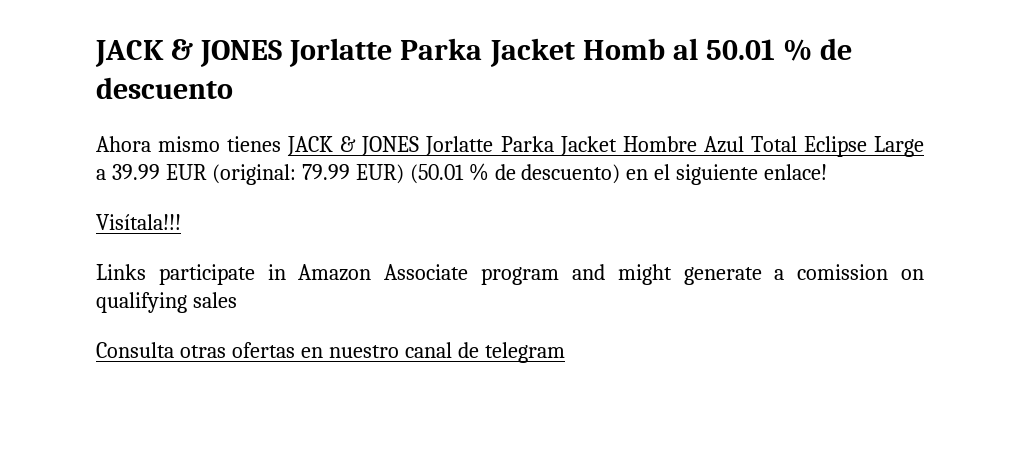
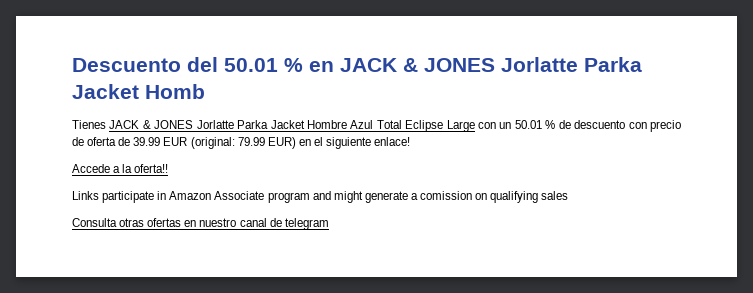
- JACK & JONES Jorlatte Parka Jacket Homb al 50.01 % de descuento
- Ahora mismo tienes JACK & JONES Jorlatte Parka Jacket Hombre Azul Total Eclipse Large a 39.99 EUR (original: 79.99 EUR) (50.01 % de descuento) en el siguiente enlace!
+ Descuento del 50.01 % en JACK & JONES Jorlatte Parka Jacket Homb
+ Tienes JACK & JONES Jorlatte Parka Jacket Hombre Azul Total Eclipse Large con un 50.01 % de descuento con precio de oferta de 39.99 EUR (original: 79.99 EUR) en el siguiente enlace!
- Visítala!!!
+ Accede a la oferta!!

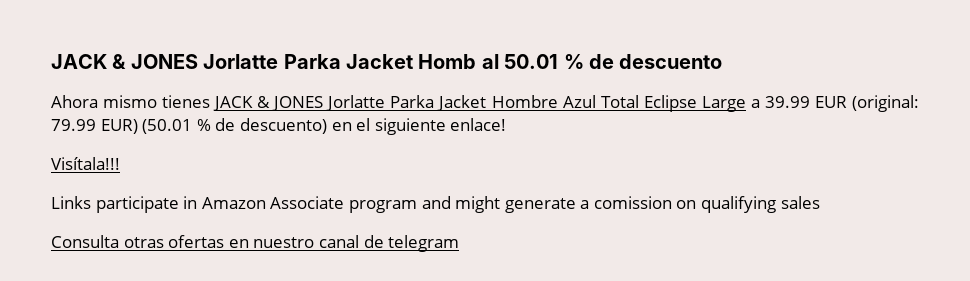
- Descuento del 50.01 % en JACK & JONES Jorlatte Parka Jacket Homb
- Tienes JACK & JONES Jorlatte Parka Jacket Hombre Azul Total Eclipse Large con un 50.01 % de descuento con precio de oferta de 39.99 EUR (original: 79.99 EUR) en el siguiente enlace!
+ JACK & JONES Jorlatte Parka Jacket Homb al 50.01 % de descuento
+ Ahora mismo tienes JACK & JONES Jorlatte Parka Jacket Hombre Azul Total Eclipse Large a 39.99 EUR (original: 79.99 EUR) (50.01 % de descuento) en el siguiente enlace!
- Accede a la oferta!!
+ Visítala!!!

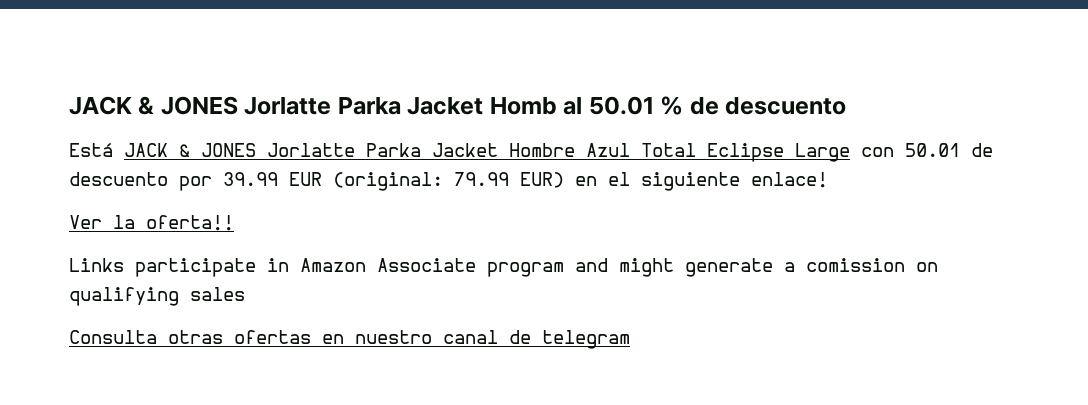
- Ahora mismo tienes JACK & JONES Jorlatte Parka Jacket Hombre Azul Total Eclipse Large a 39.99 EUR (original: 79.99 EUR) (50.01 % de descuento) en el siguiente enlace!
+ Está JACK & JONES Jorlatte Parka Jacket Hombre Azul Total Eclipse Large con 50.01 de descuento por 39.99 EUR (original: 79.99 EUR) en el siguiente enlace!
- Visítala!!!
+ Ver la oferta!!

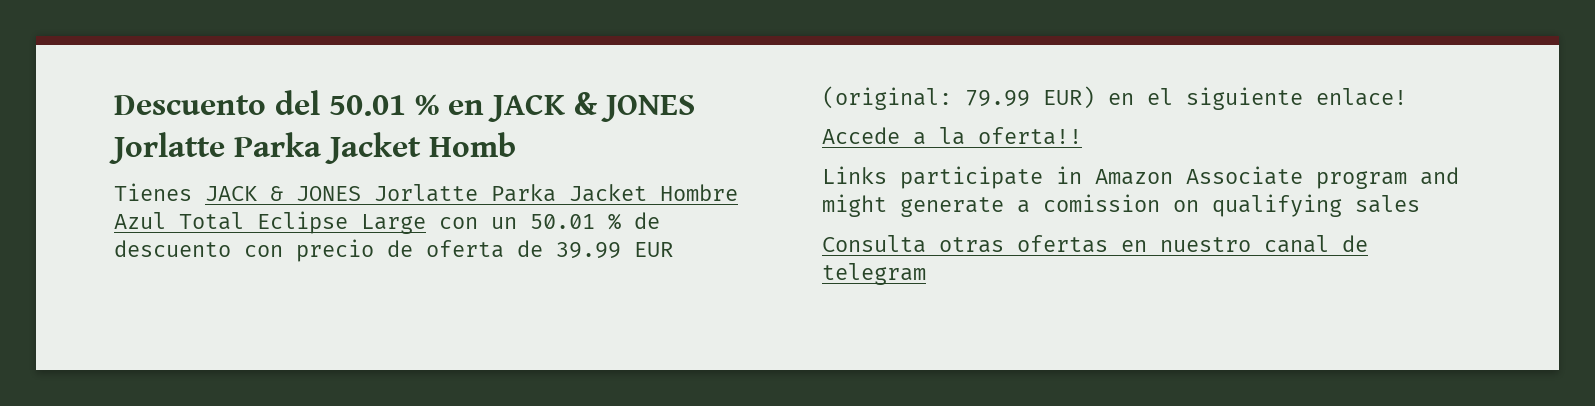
- JACK & JONES Jorlatte Parka Jacket Homb al 50.01 % de descuento
- Está JACK & JONES Jorlatte Parka Jacket Hombre Azul Total Eclipse Large con 50.01 de descuento por 39.99 EUR (original: 79.99 EUR) en el siguiente enlace!
+ Descuento del 50.01 % en JACK & JONES Jorlatte Parka Jacket Homb
+ Tienes JACK & JONES Jorlatte Parka Jacket Hombre Azul Total Eclipse Large con un 50.01 % de descuento con precio de oferta de 39.99 EUR (original: 79.99 EUR) en el siguiente enlace!
- Ver la oferta!!
+ Accede a la oferta!!

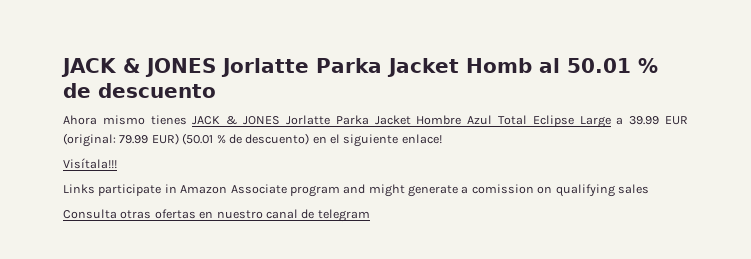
- Descuento del 50.01 % en JACK & JONES Jorlatte Parka Jacket Homb
- Tienes JACK & JONES Jorlatte Parka Jacket Hombre Azul Total Eclipse Large con un 50.01 % de descuento con precio de oferta de 39.99 EUR (original: 79.99 EUR) en el siguiente enlace!
+ JACK & JONES Jorlatte Parka Jacket Homb al 50.01 % de descuento
+ Ahora mismo tienes JACK & JONES Jorlatte Parka Jacket Hombre Azul Total Eclipse Large a 39.99 EUR (original: 79.99 EUR) (50.01 % de descuento) en el siguiente enlace!
- Accede a la oferta!!
+ Visítala!!!

